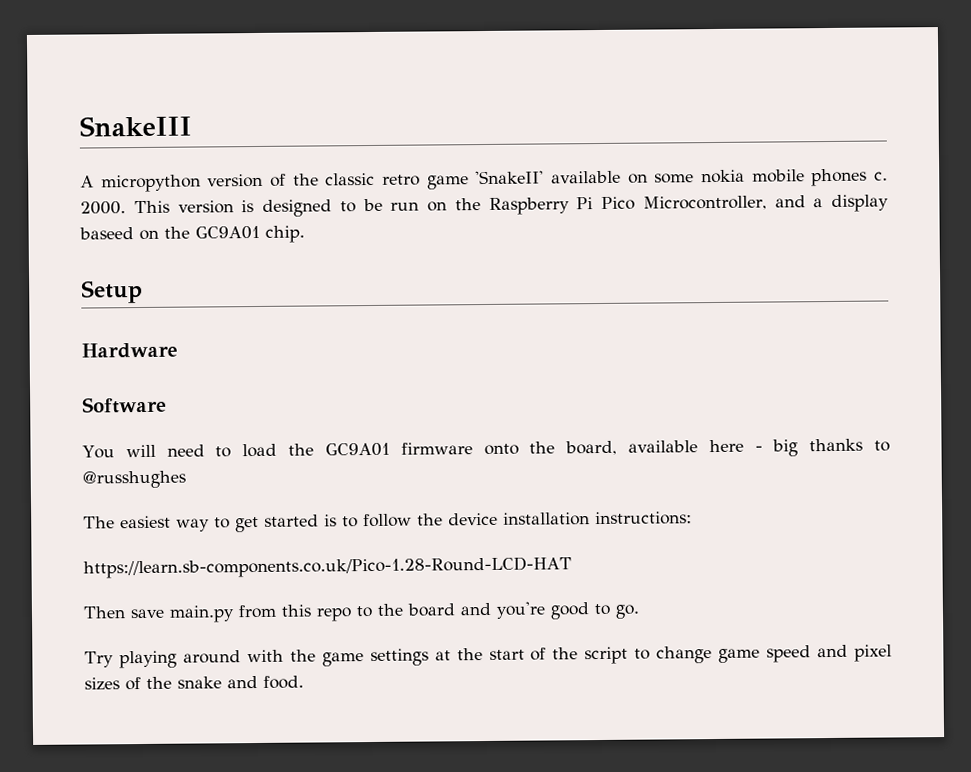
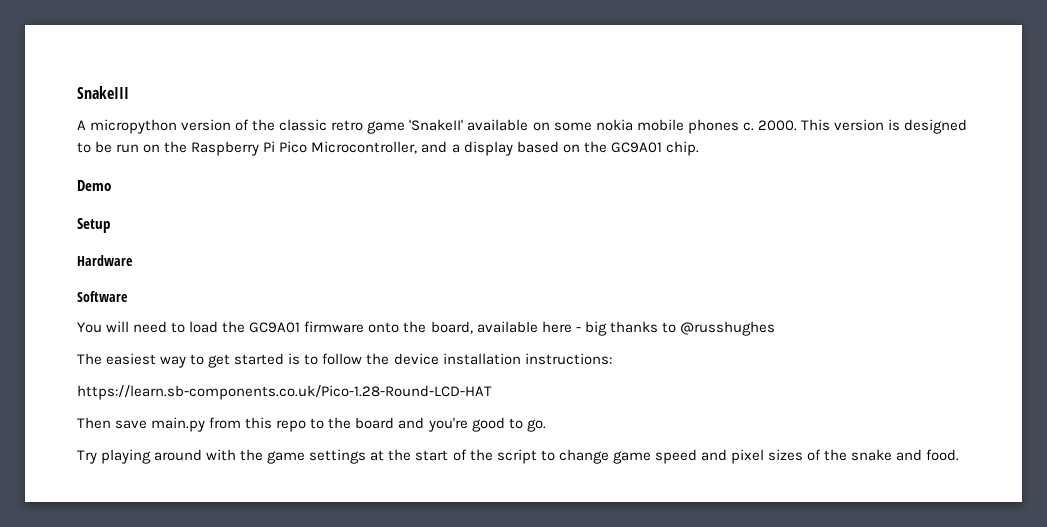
- This version is designed to be run on the Raspberry Pi Pico Microcontroller, and a display baseed on the GC9A01 chip.
+ This version is designed to be run on the Raspberry Pi Pico Microcontroller, and a display based on the GC9A01 chip.
+ Demo

